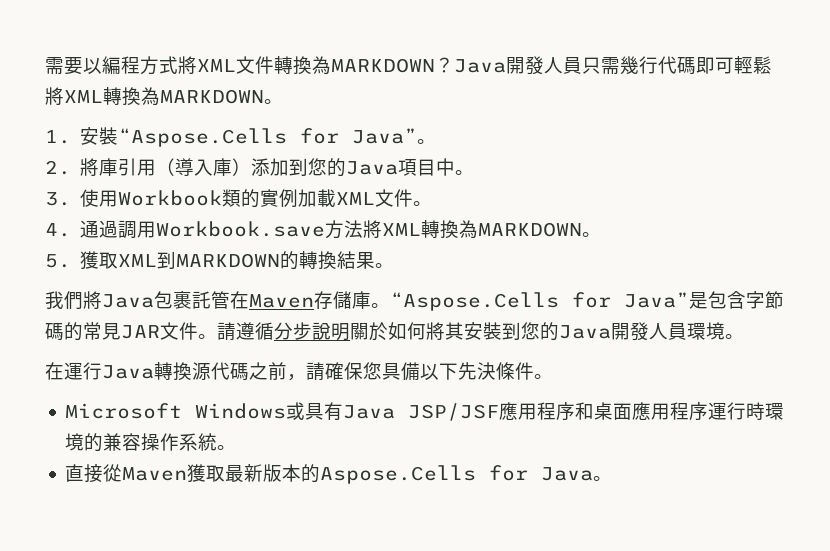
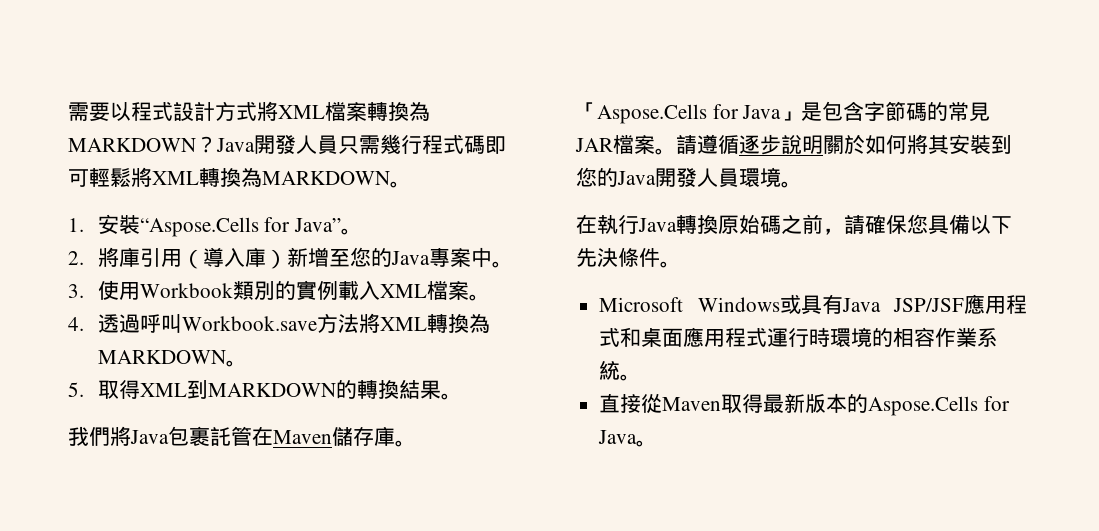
- 需要以編程方式將XML文件轉換為MARKDOWN？
+ 需要以程式設計方式將XML檔案轉換為MARKDOWN？
- Java開發人員只需幾行代碼即可輕鬆將XML轉換為MARKDOWN。
+ Java開發人員只需幾行程式碼即可輕鬆將XML轉換為MARKDOWN。
- 2.將庫引用（導入庫）添加到您的Java項目中。
+ 2.將庫引用（導入庫）新增至您的Java專案中。
- 3.使用Workbook類的實例加載XML文件。
+ 3.使用Workbook類別的實例載入XML檔案。
- 4.通過調用Workbook.save方法將XML轉換為MARKDOWN。
+ 4.透過呼叫Workbook.save方法將XML轉換為MARKDOWN。
- 5.獲取XML到MARKDOWN的轉換結果。
+ 5.取得XML到MARKDOWN的轉換結果。
- 我們將Java包裹託管在Maven存儲庫。“Aspose.Cells for Java”是包含字節碼的常見JAR文件。
+ 我們將Java包裹託管在Maven儲存庫。「Aspose.Cells for Java」是包含字節碼的常見JAR檔案。
- 請遵循分步說明關於如何將其安裝到您的Java開發人員環境。
+ 請遵循逐步說明關於如何將其安裝到您的Java開發人員環境。
- 在運行Java轉換源代碼之前，請確保您具備以下先決條件。
+ 在執行Java轉換原始碼之前，請確保您具備以下先決條件。
- Microsoft Windows或具有Java JSP/JSF應用程序和桌面應用程序運行時環境的兼容操作系統。
+ Microsoft Windows或具有Java JSP/JSF應用程式和桌面應用程式運行時環境的相容作業系統。
- 直接從Maven獲取最新版本的Aspose.Cells for Java。
+ 直接從Maven取得最新版本的Aspose.Cells for Java。

